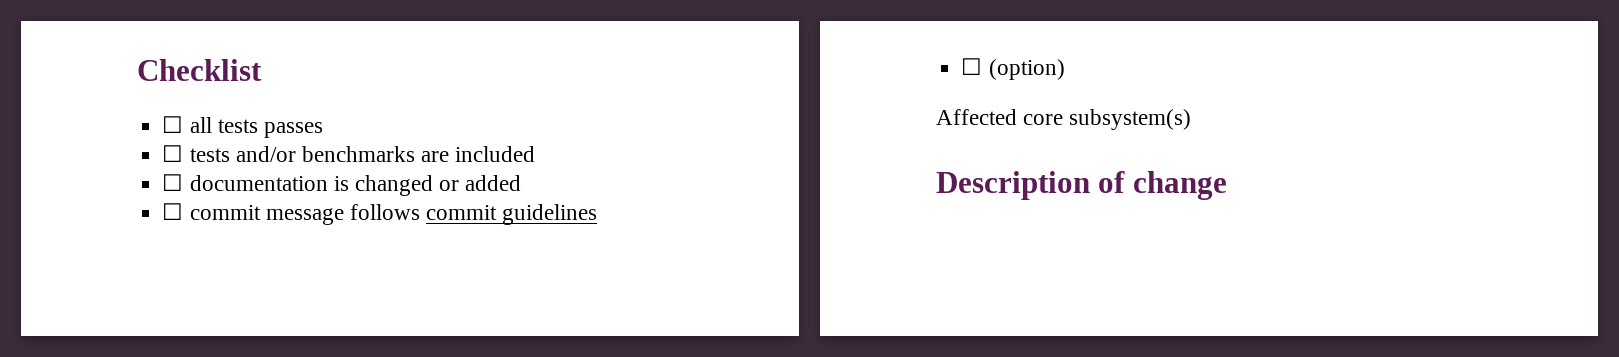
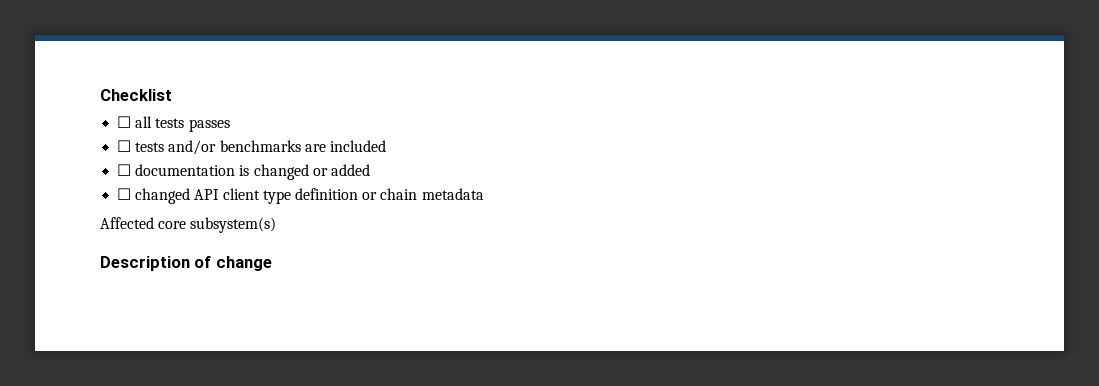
- ☐ commit message follows commit guidelines
- ☐ (option)
+ ☐ changed API client type definition or chain metadata

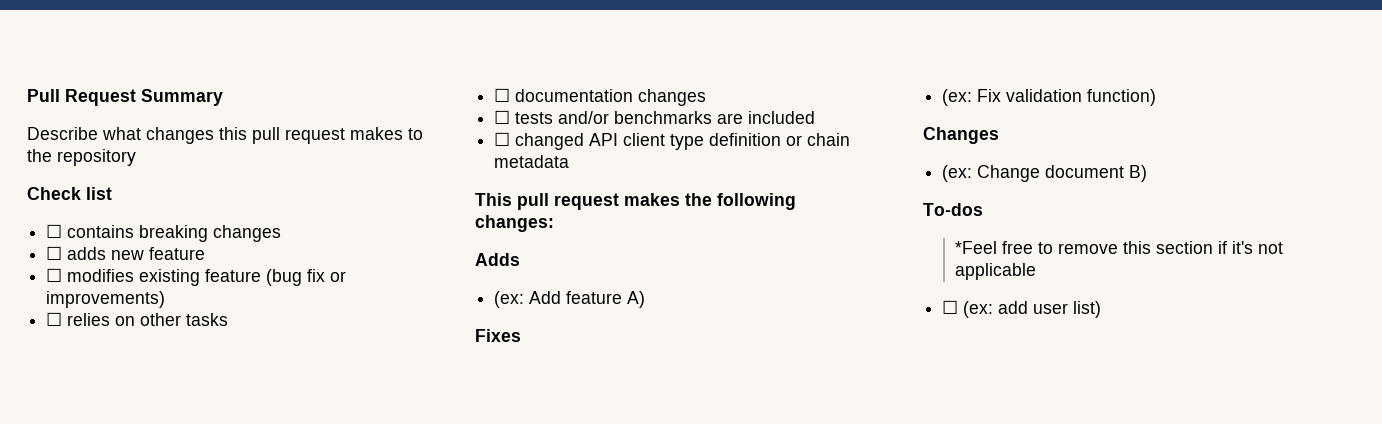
- Checklist
- ☐ all tests passes
+ Pull Request Summary
+ Describe what changes this pull request makes to the repository
+ Check list
+ ☐ contains breaking changes
+ ☐ adds new feature
+ ☐ modifies existing feature (bug fix or improvements)
+ ☐ relies on other tasks
+ ☐ documentation changes
- ☐ documentation is changed or added
- Affected core subsystem(s)
- Description of change
+ This pull request makes the following changes:
+ Adds
+ (ex: Add feature A)
+ Fixes
+ (ex: Fix validation function)
+ Changes
+ (ex: Change document B)
+ To-dos
+ *Feel free to remove this section if it's not applicable
+ ☐ (ex: add user list)

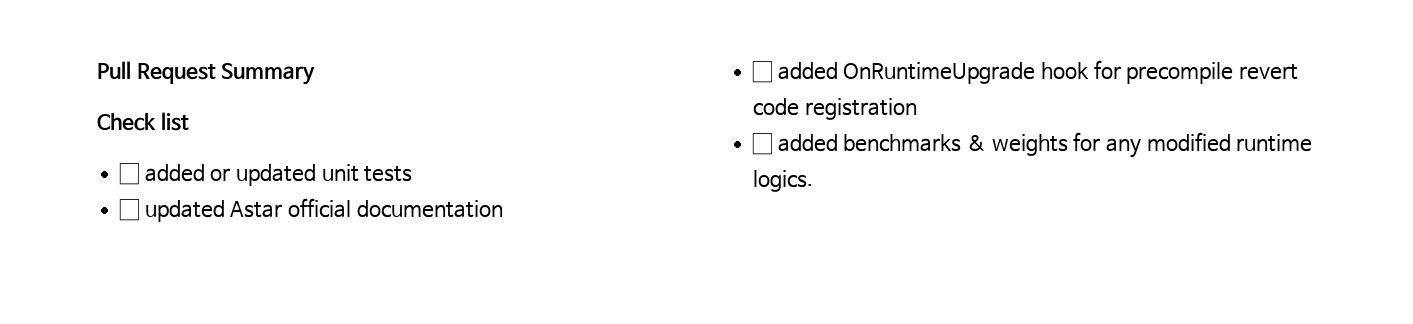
- Describe what changes this pull request makes to the repository
  Check list
- ☐ contains breaking changes
- ☐ adds new feature
- ☐ modifies existing feature (bug fix or improvements)
- ☐ relies on other tasks
- ☐ documentation changes
- ☐ tests and/or benchmarks are included
- ☐ changed API client type definition or chain metadata
- This pull request makes the following changes:
- Adds
- (ex: Add feature A)
- Fixes
- (ex: Fix validation function)
- Changes
- (ex: Change document B)
- To-dos
- *Feel free to remove this section if it's not applicable
- ☐ (ex: add user list)
+ ☐ added or updated unit tests
+ ☐ updated Astar official documentation
+ ☐ added OnRuntimeUpgrade hook for precompile revert code registration
+ ☐ added benchmarks & weights for any modified runtime logics.

